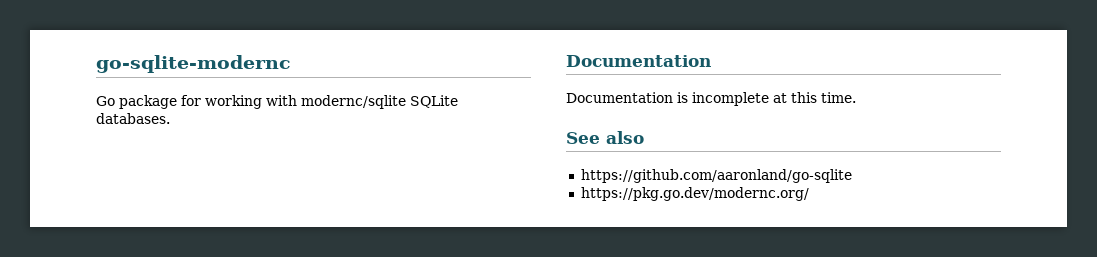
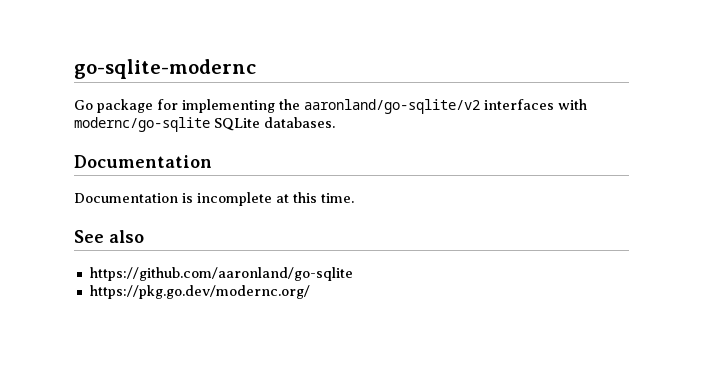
- Go package for working with modernc/sqlite SQLite databases.
+ Go package for implementing the aaronland/go-sqlite/v2 interfaces with modernc/go-sqlite SQLite databases.

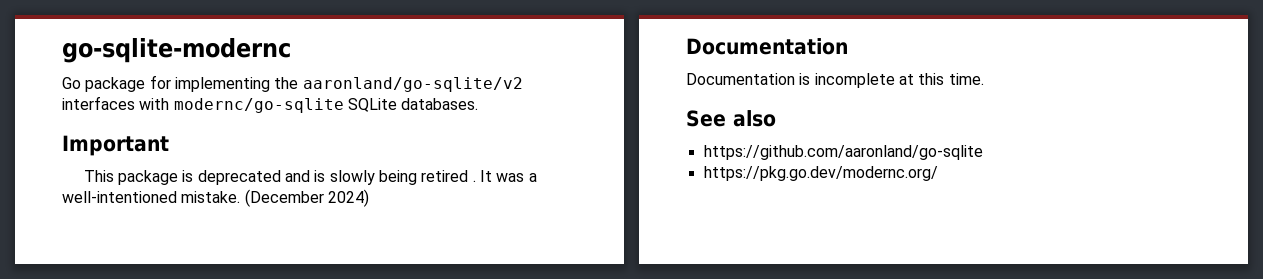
+ Important
+ This package is deprecated and is slowly being retired . It was a well-intentioned mistake. (December 2024)

